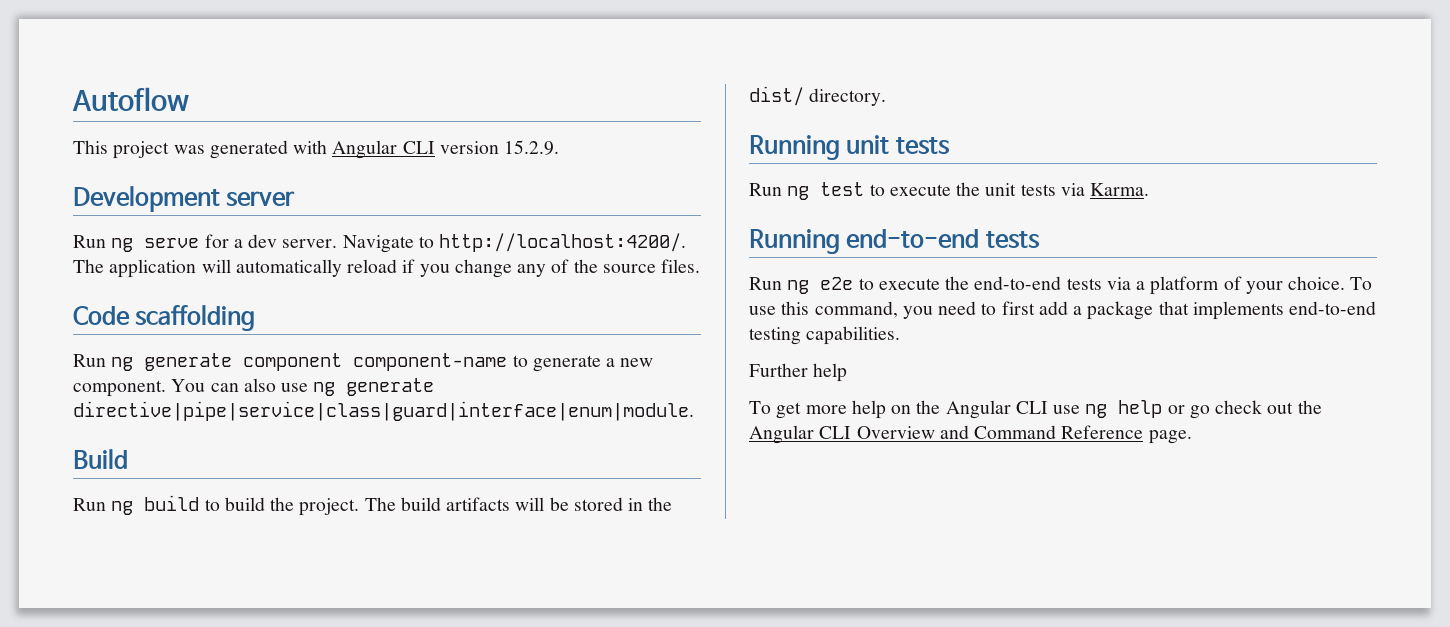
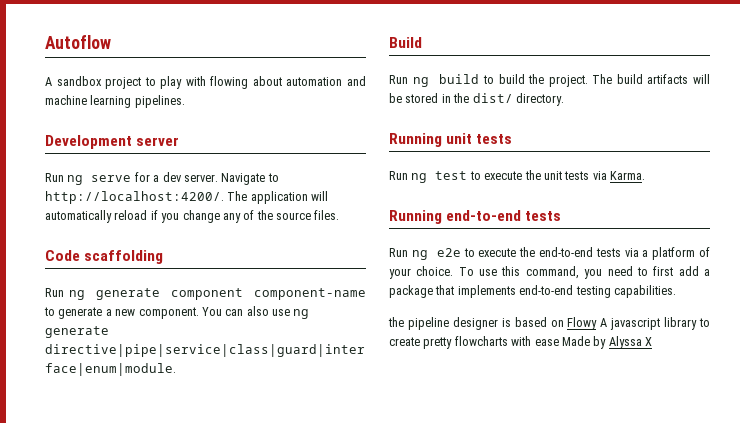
- This project was generated with Angular CLI version 15.2.9.
+ A sandbox project to play with flowing about automation and machine learning pipelines.
- Further help
- To get more help on the Angular CLI use ng help or go check out the Angular CLI Overview and Command Reference page.
+ the pipeline designer is based on Flowy A javascript library to create pretty flowcharts with ease Made by Alyssa X

